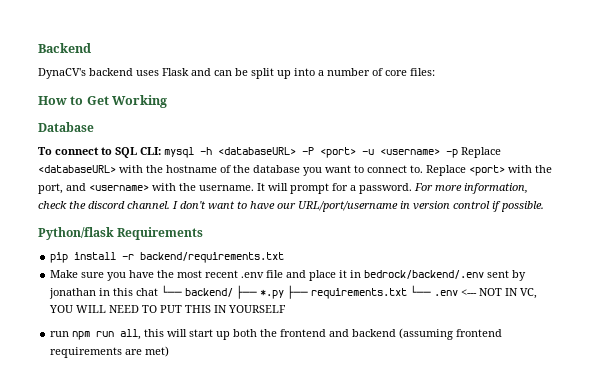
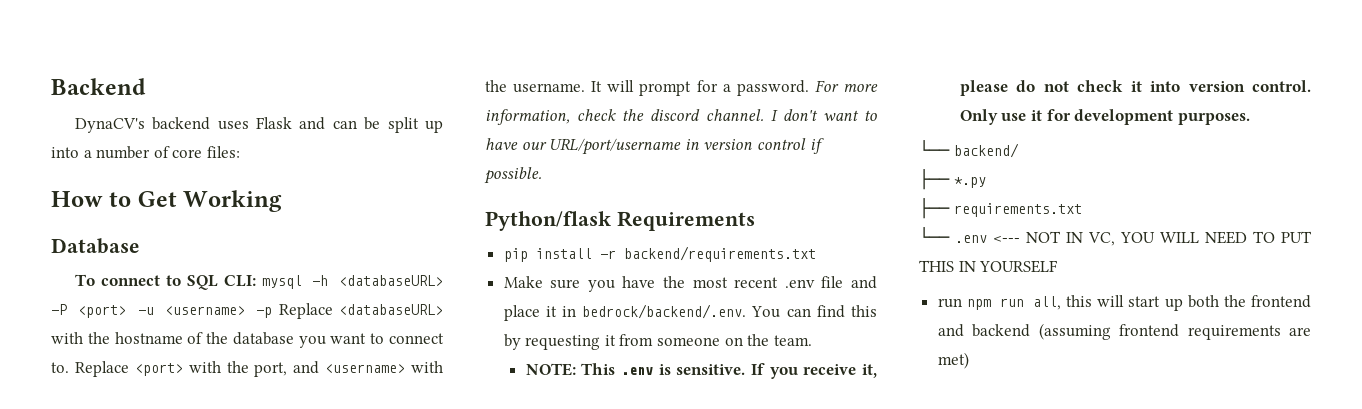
- Make sure you have the most recent .env file and place it in bedrock/backend/.env sent by jonathan in this chat └── backend/ ├── *.py ├── requirements.txt └── .env <--- NOT IN VC, YOU WILL NEED TO PUT THIS IN YOURSELF
+ Make sure you have the most recent .env file and place it in bedrock/backend/.env. You can find this by requesting it from someone on the team.
+ NOTE: This .env is sensitive. If you receive it, please do not check it into version control. Only use it for development purposes.
+ └── backend/
+ ├── *.py
+ ├── requirements.txt
+ └── .env <--- NOT IN VC, YOU WILL NEED TO PUT THIS IN YOURSELF

